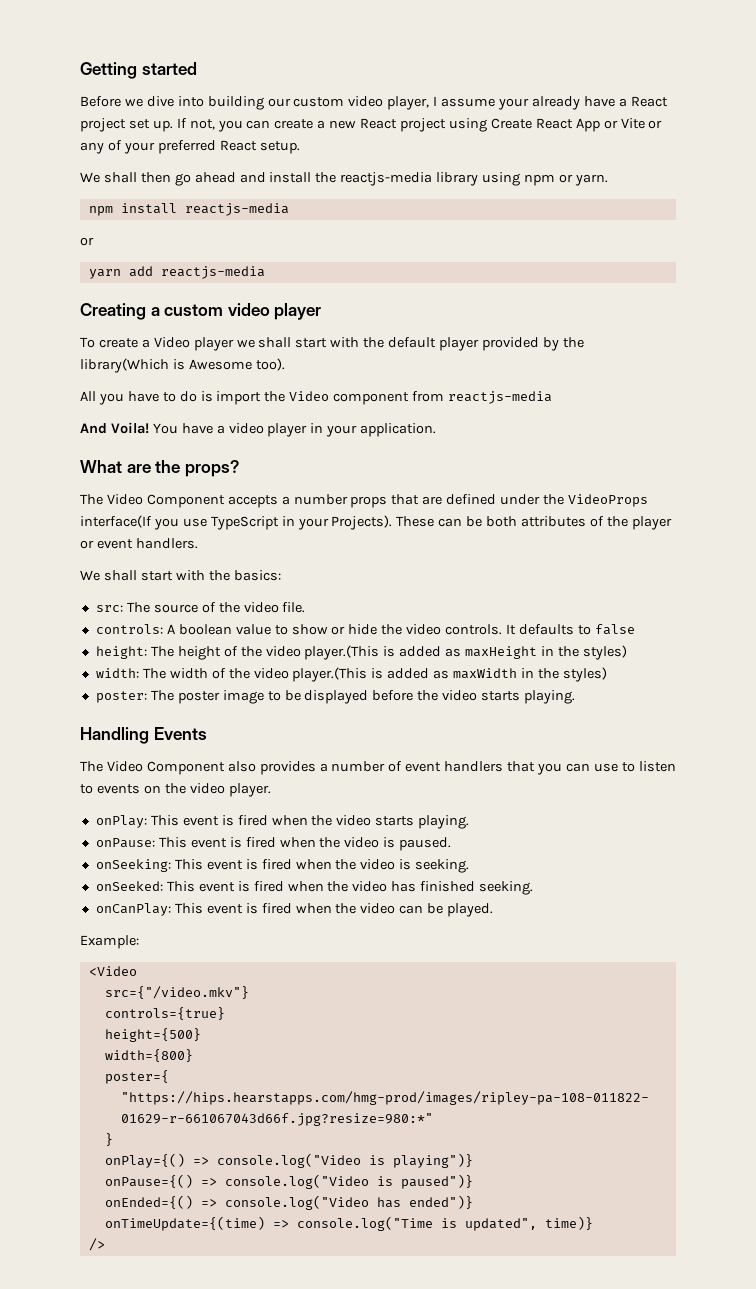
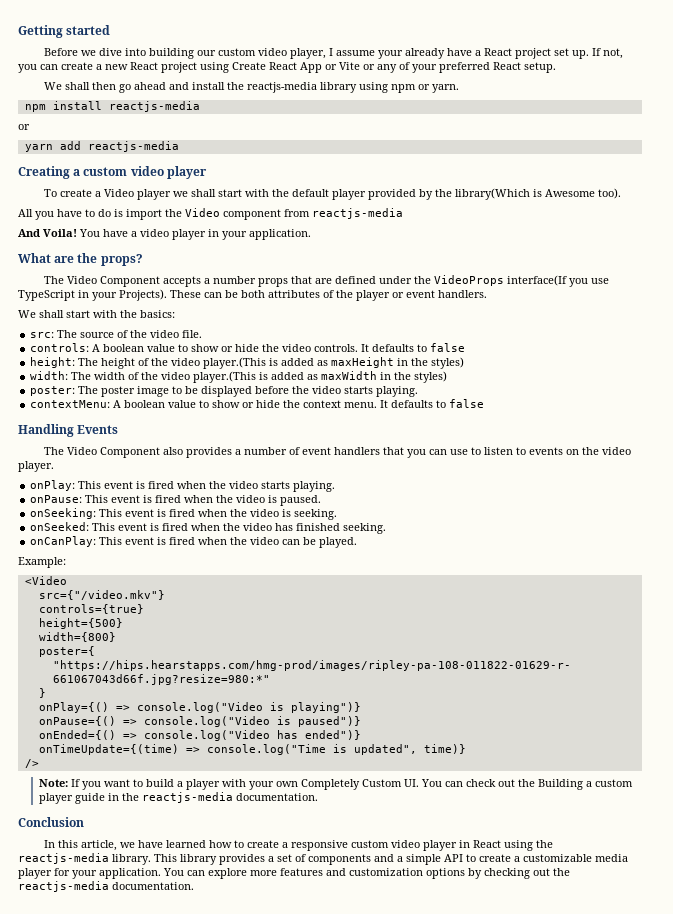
+ contextMenu: A boolean value to show or hide the context menu. It defaults to false
+ Note: If you want to build a player with your own Completely Custom UI. You can check out the Building a custom player guide in the reactjs-media documentation.
+ Conclusion
+ In this article, we have learned how to create a responsive custom video player in React using the reactjs-media library. This library provides a set of components and a simple API to create a customizable media player for your application. You can explore more features and customization options by checking out the reactjs-media documentation.

